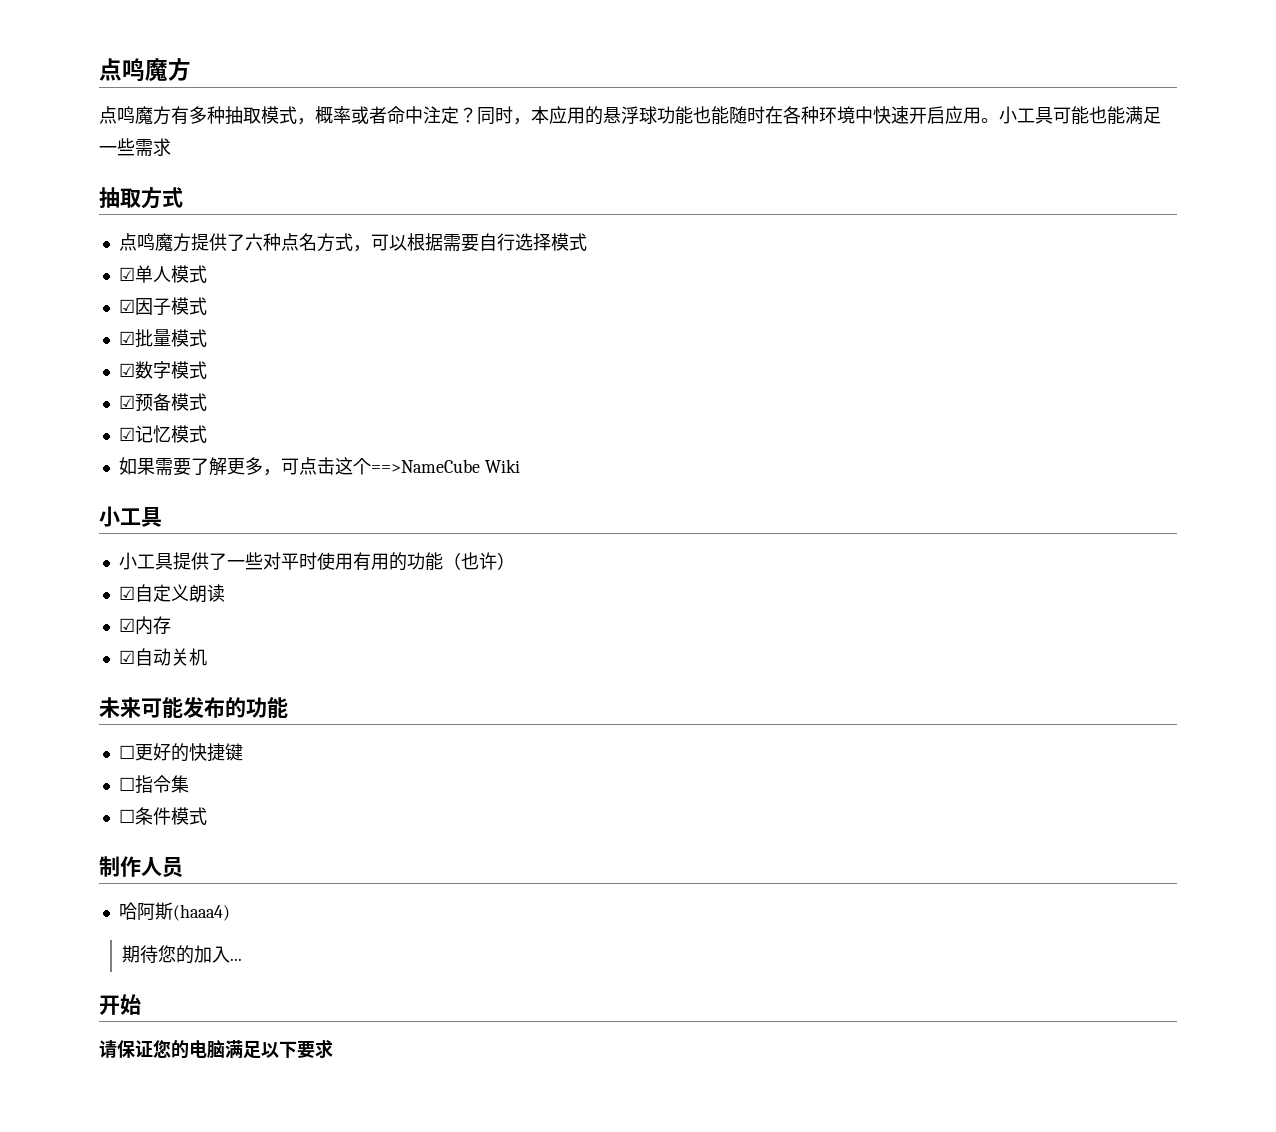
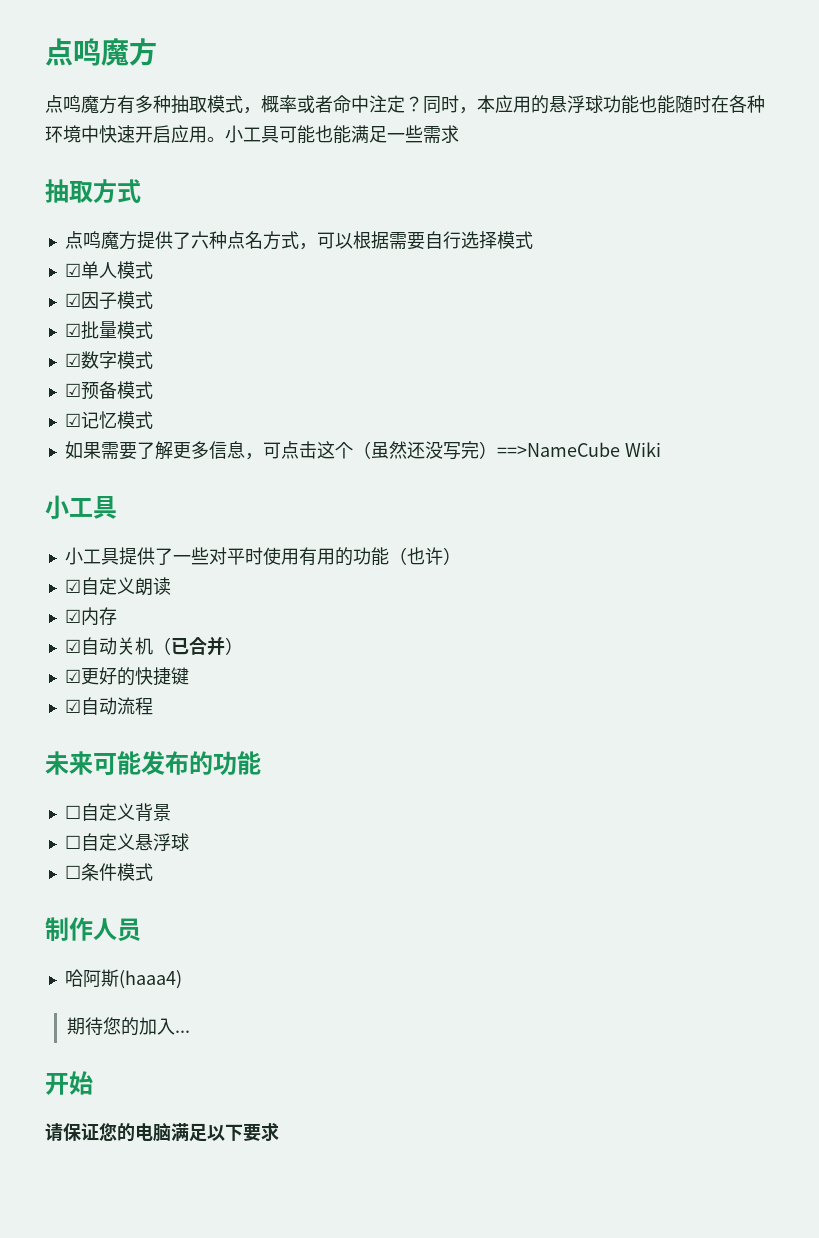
- 如果需要了解更多，可点击这个==>NameCube Wiki
+ 如果需要了解更多信息，可点击这个（虽然还没写完）==>NameCube Wiki
- ☑自动关机
+ ☑自动关机（已合并）
+ ☑更好的快捷键
+ ☑自动流程
- ☐更好的快捷键
- ☐指令集
+ ☐自定义背景
+ ☐自定义悬浮球

